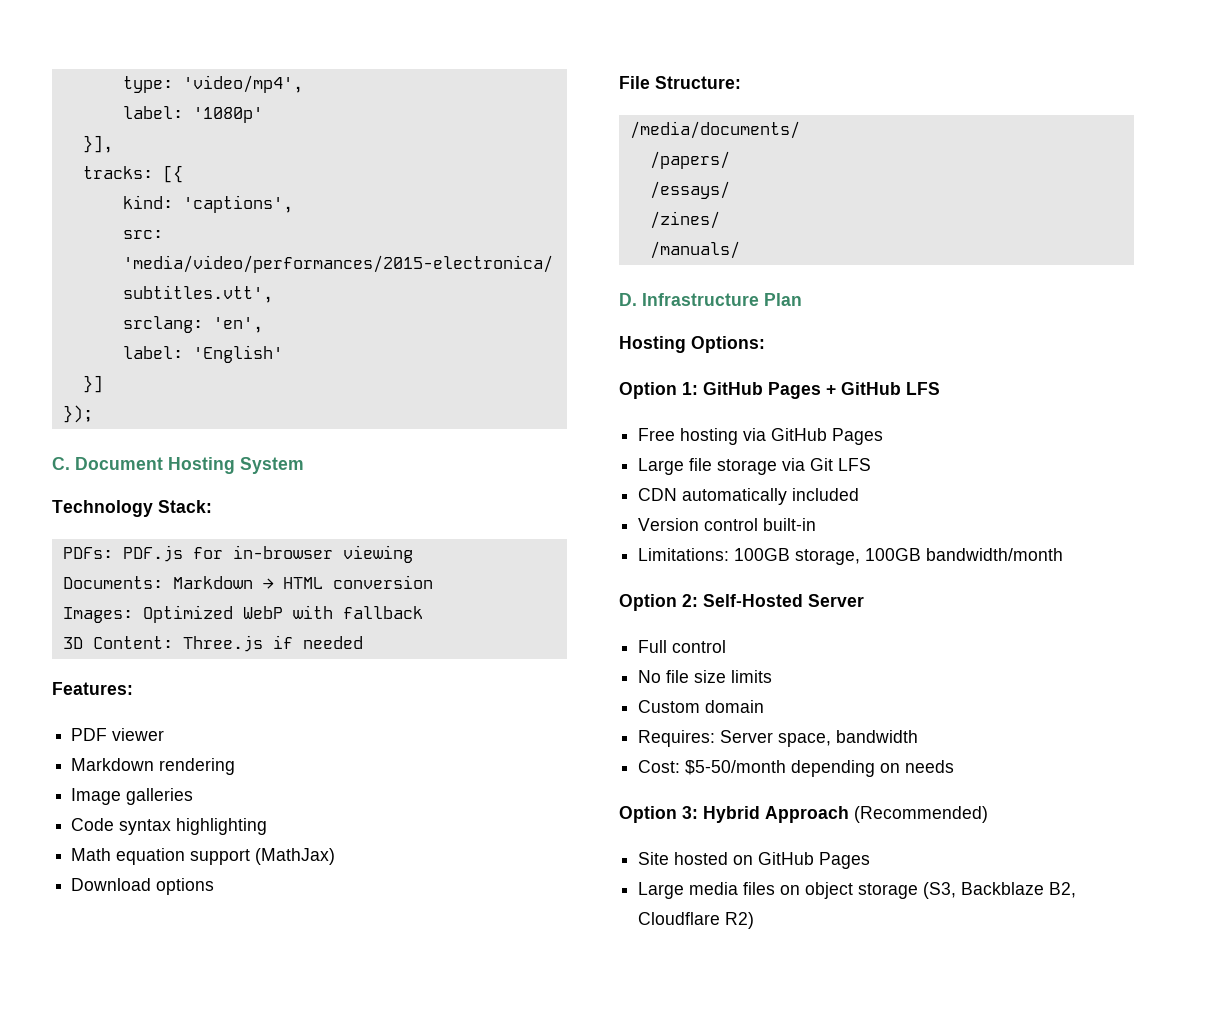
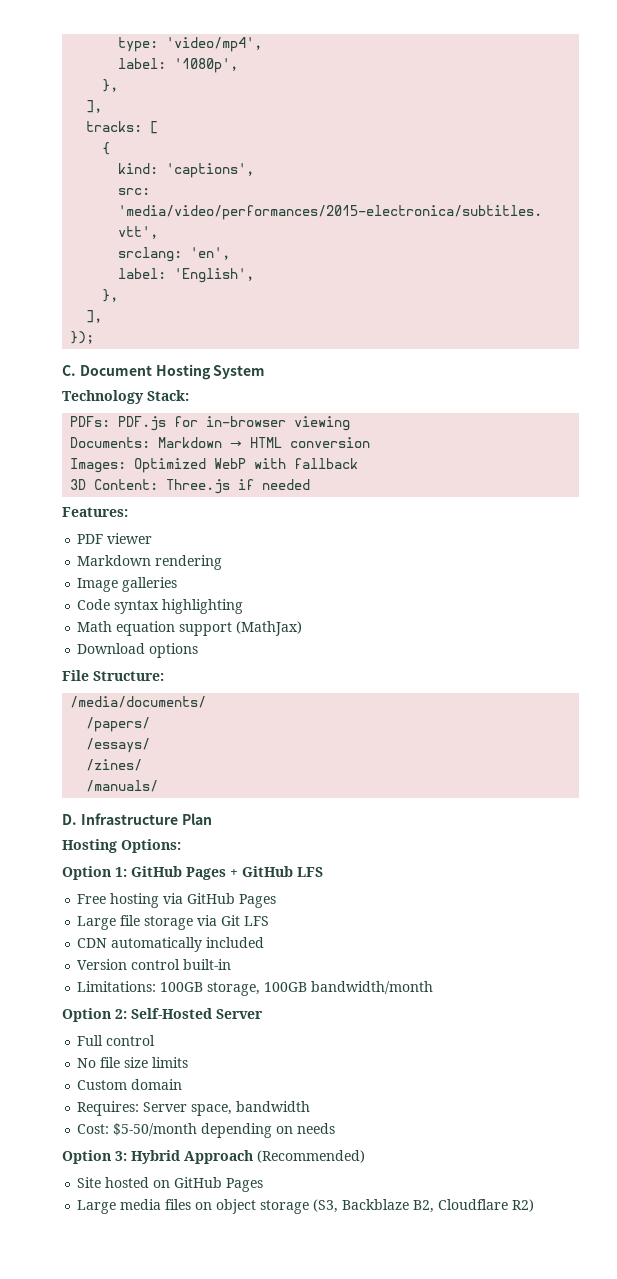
- label: '1080p'
- }],
+ label: '1080p',
+ },
+ ],
- tracks: [{
+ tracks: [
+ {
- label: 'English'
- }]
+ label: 'English',
+ },
+ ],

